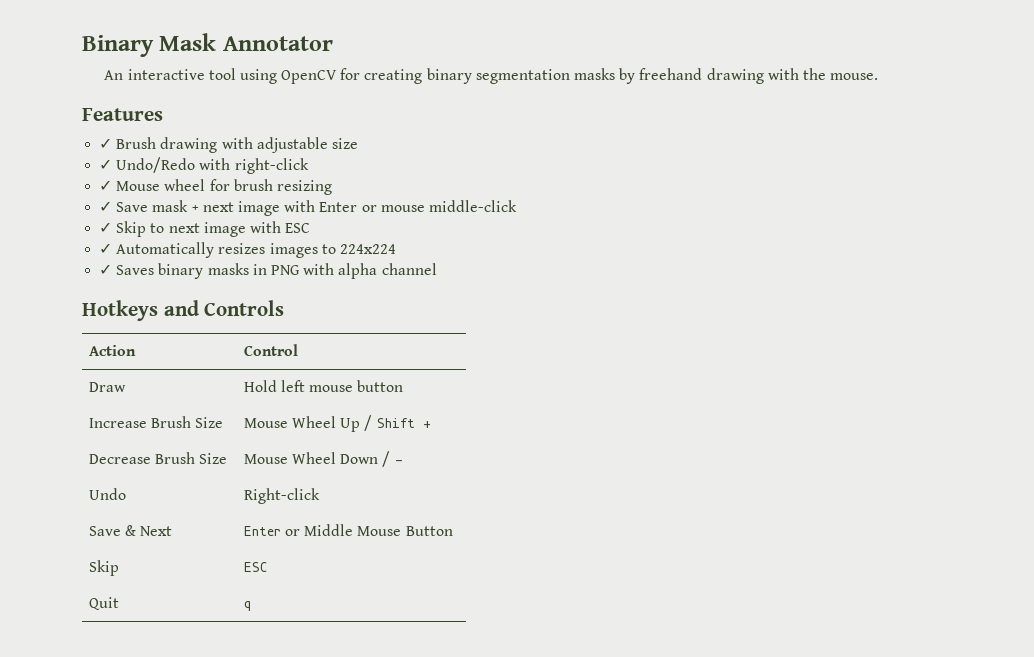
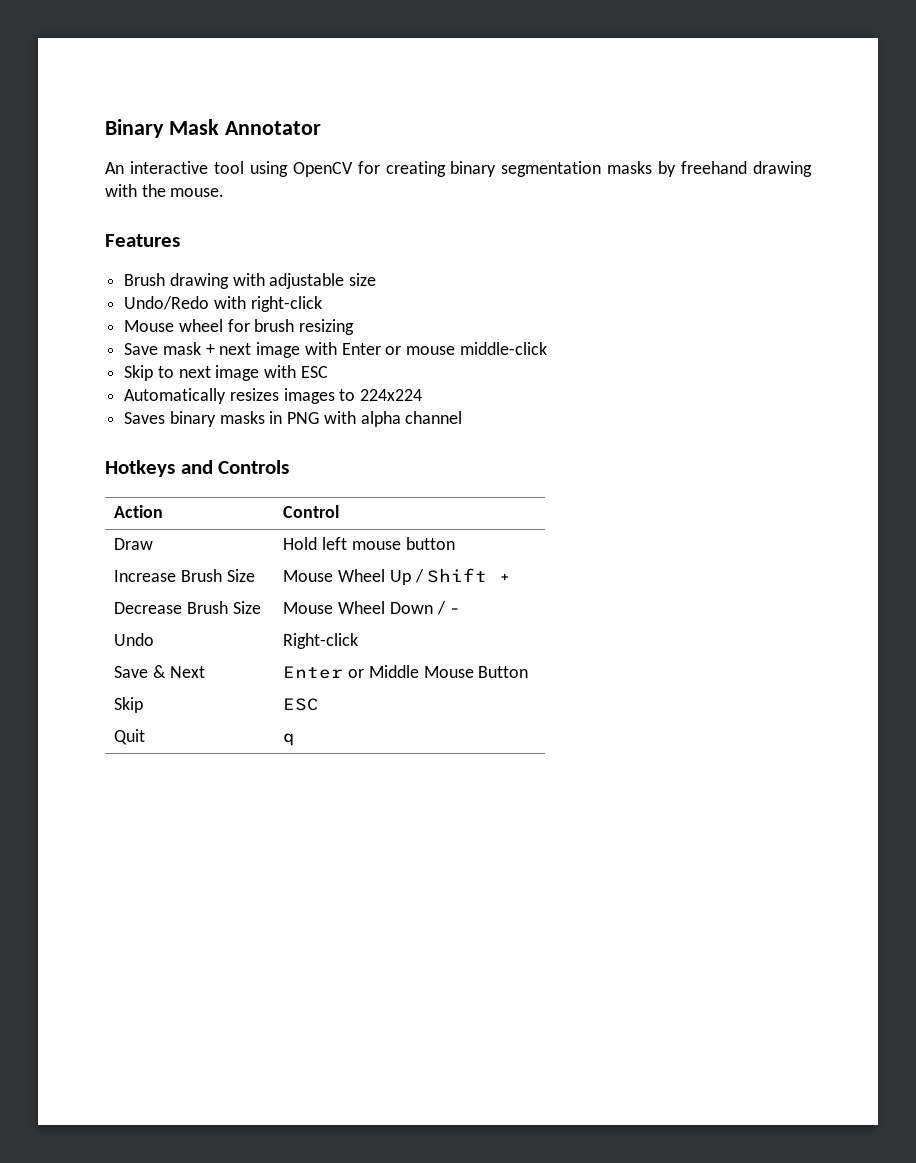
- ✓ Brush drawing with adjustable size
+ Brush drawing with adjustable size
- ✓ Undo/Redo with right-click
+ Undo/Redo with right-click
- ✓ Mouse wheel for brush resizing
+ Mouse wheel for brush resizing
- ✓ Save mask + next image with Enter or mouse middle-click
+ Save mask + next image with Enter or mouse middle-click
- ✓ Skip to next image with ESC
+ Skip to next image with ESC
- ✓ Automatically resizes images to 224x224
+ Automatically resizes images to 224x224
- ✓ Saves binary masks in PNG with alpha channel
+ Saves binary masks in PNG with alpha channel

